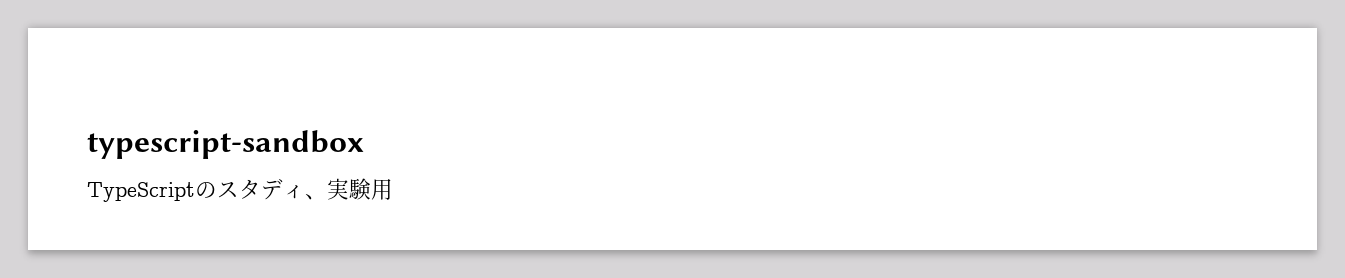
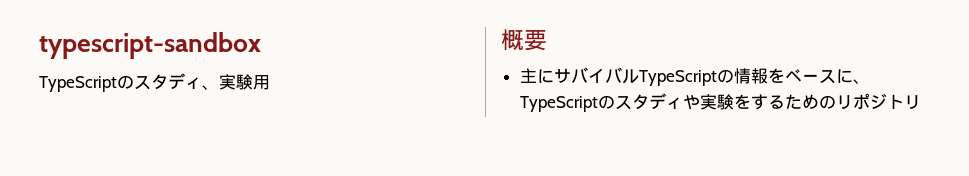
+ 概要
+ 主にサバイバルTypeScriptの情報をベースに、TypeScriptのスタディや実験をするためのリポジトリ

